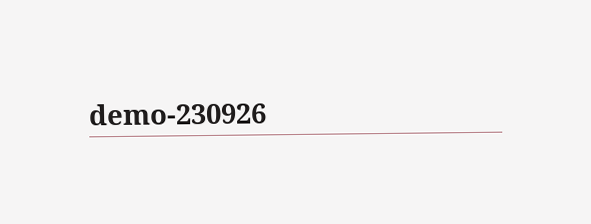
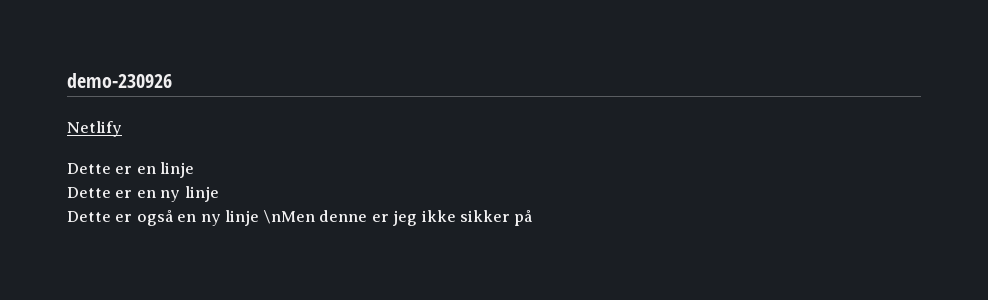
+ Netlify
+ Dette er en linje
+ Dette er en ny linje
+ Dette er også en ny linje \nMen denne er jeg ikke sikker på

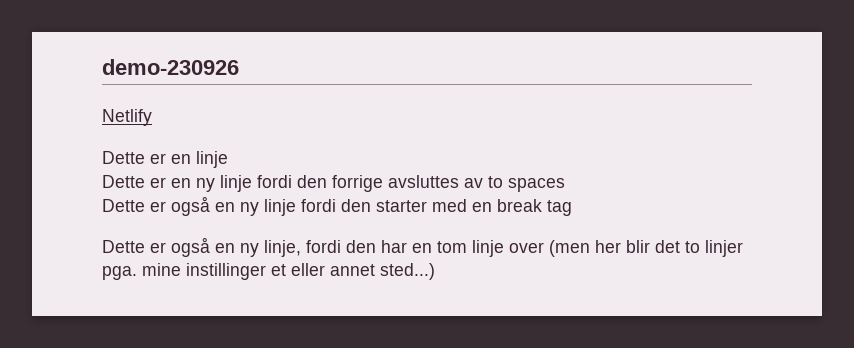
- Dette er en ny linje
+ Dette er en ny linje fordi den forrige avsluttes av to spaces
- Dette er også en ny linje \nMen denne er jeg ikke sikker på
+ Dette er også en ny linje fordi den starter med en break tag
+ Dette er også en ny linje, fordi den har en tom linje over (men her blir det to linjer pga. mine instillinger et eller annet sted...)

